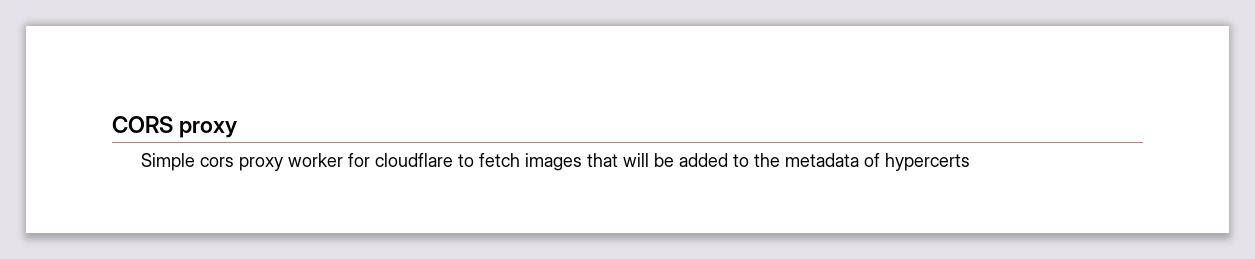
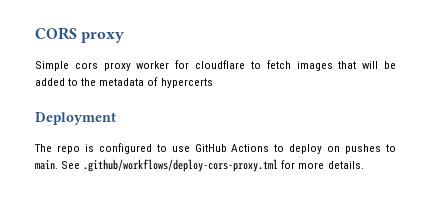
+ Deployment
+ The repo is configured to use GitHub Actions to deploy on pushes to main. See .github/workflows/deploy-cors-proxy.tml for more details.

